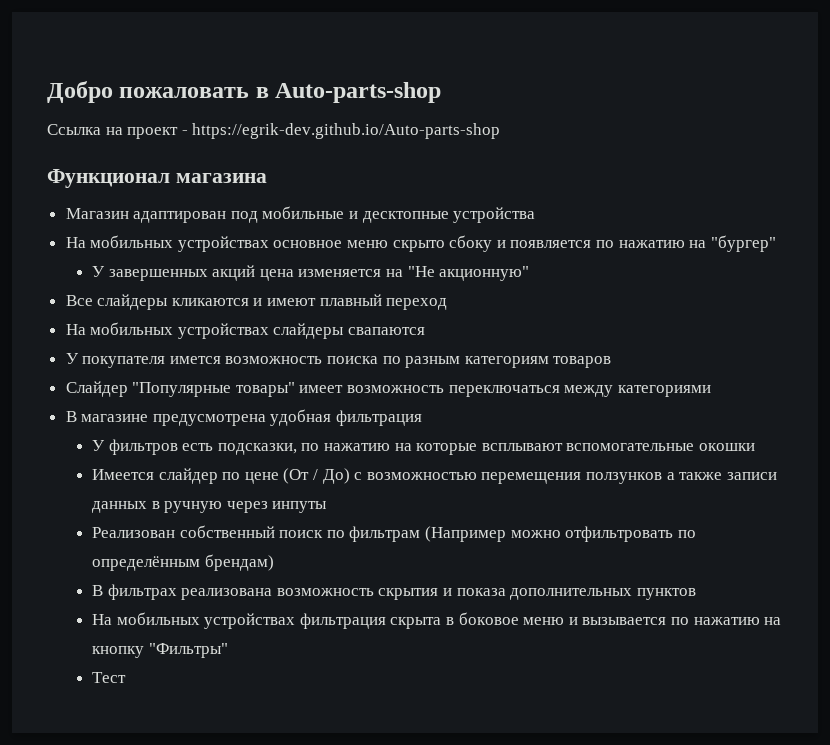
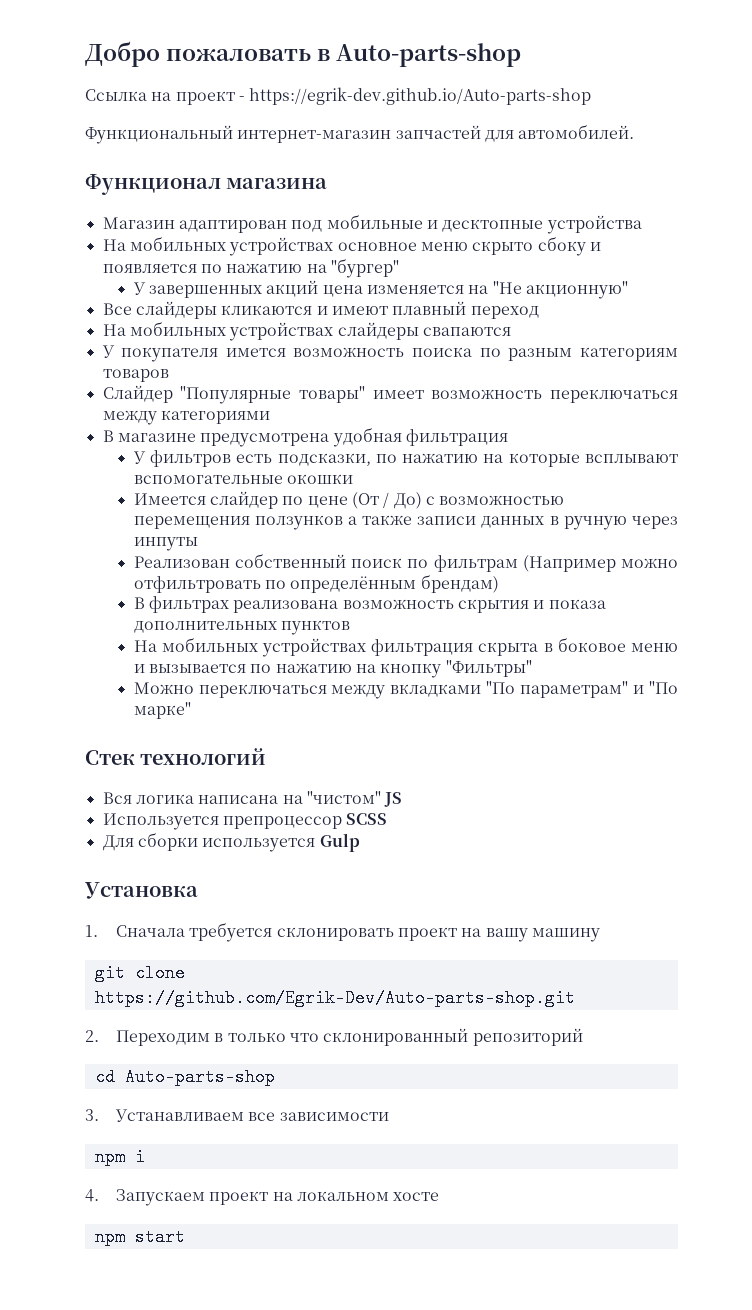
+ Функциональный интернет-магазин запчастей для автомобилей.
- Тест
+ Можно переключаться между вкладками "По параметрам" и "По марке"
+ Стек технологий
+ Вся логика написана на "чистом" JS
+ Используется препроцессор SCSS
+ Для сборки используется Gulp
+ Установка
+ 1. Сначала требуется склонировать проект на вашу машину
+ git clone https://github.com/Egrik-Dev/Auto-parts-shop.git
+ 2. Переходим в только что склонированный репозиторий
+ cd Auto-parts-shop
+ 3. Устанавливаем все зависимости
+ npm i
+ 4. Запускаем проект на локальном хосте
+ npm start

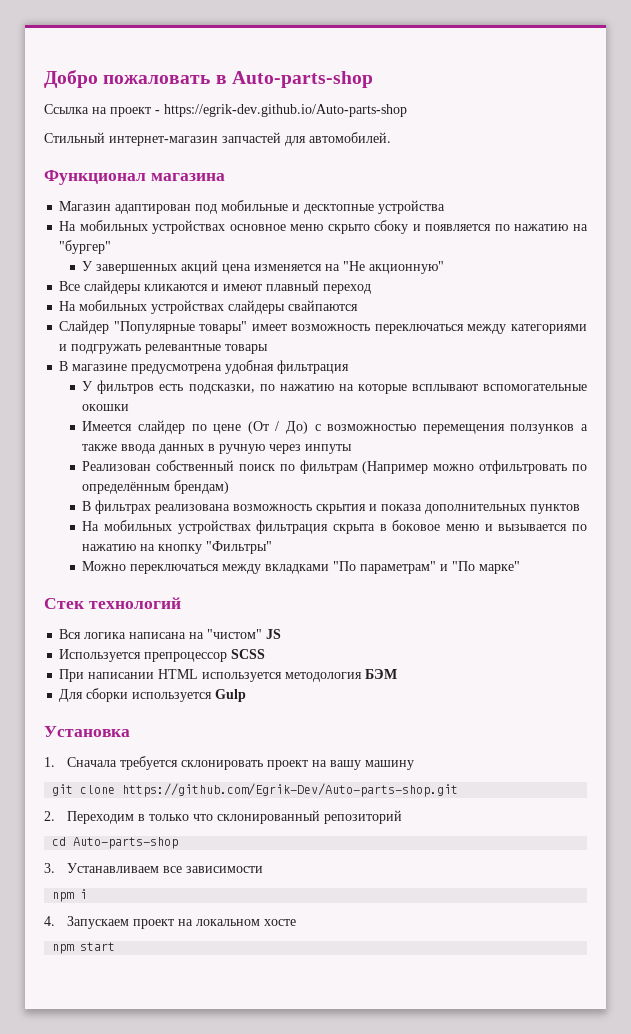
- Функциональный интернет-магазин запчастей для автомобилей.
+ Стильный интернет-магазин запчастей для автомобилей.
- На мобильных устройствах слайдеры свапаются
- У покупателя имется возможность поиска по разным категориям товаров
+ На мобильных устройствах слайдеры свайпаются
- Слайдер "Популярные товары" имеет возможность переключаться между категориями
+ Слайдер "Популярные товары" имеет возможность переключаться между категориями и подгружать релевантные товары
- Имеется слайдер по цене (От / До) с возможностью перемещения ползунков а также записи данных в ручную через инпуты
+ Имеется слайдер по цене (От / До) с возможностью перемещения ползунков а также ввода данных в ручную через инпуты
+ При написании HTML используется методология БЭМ

